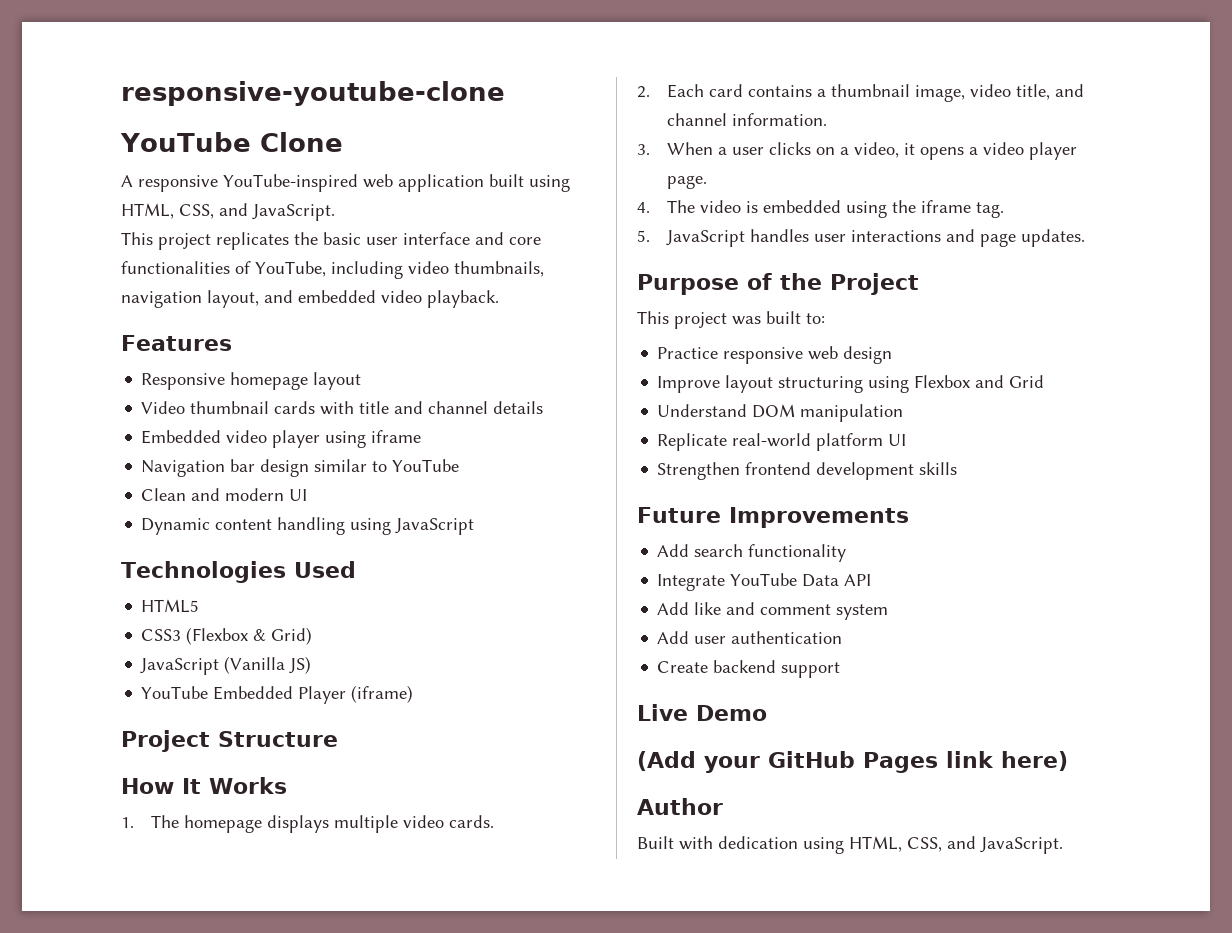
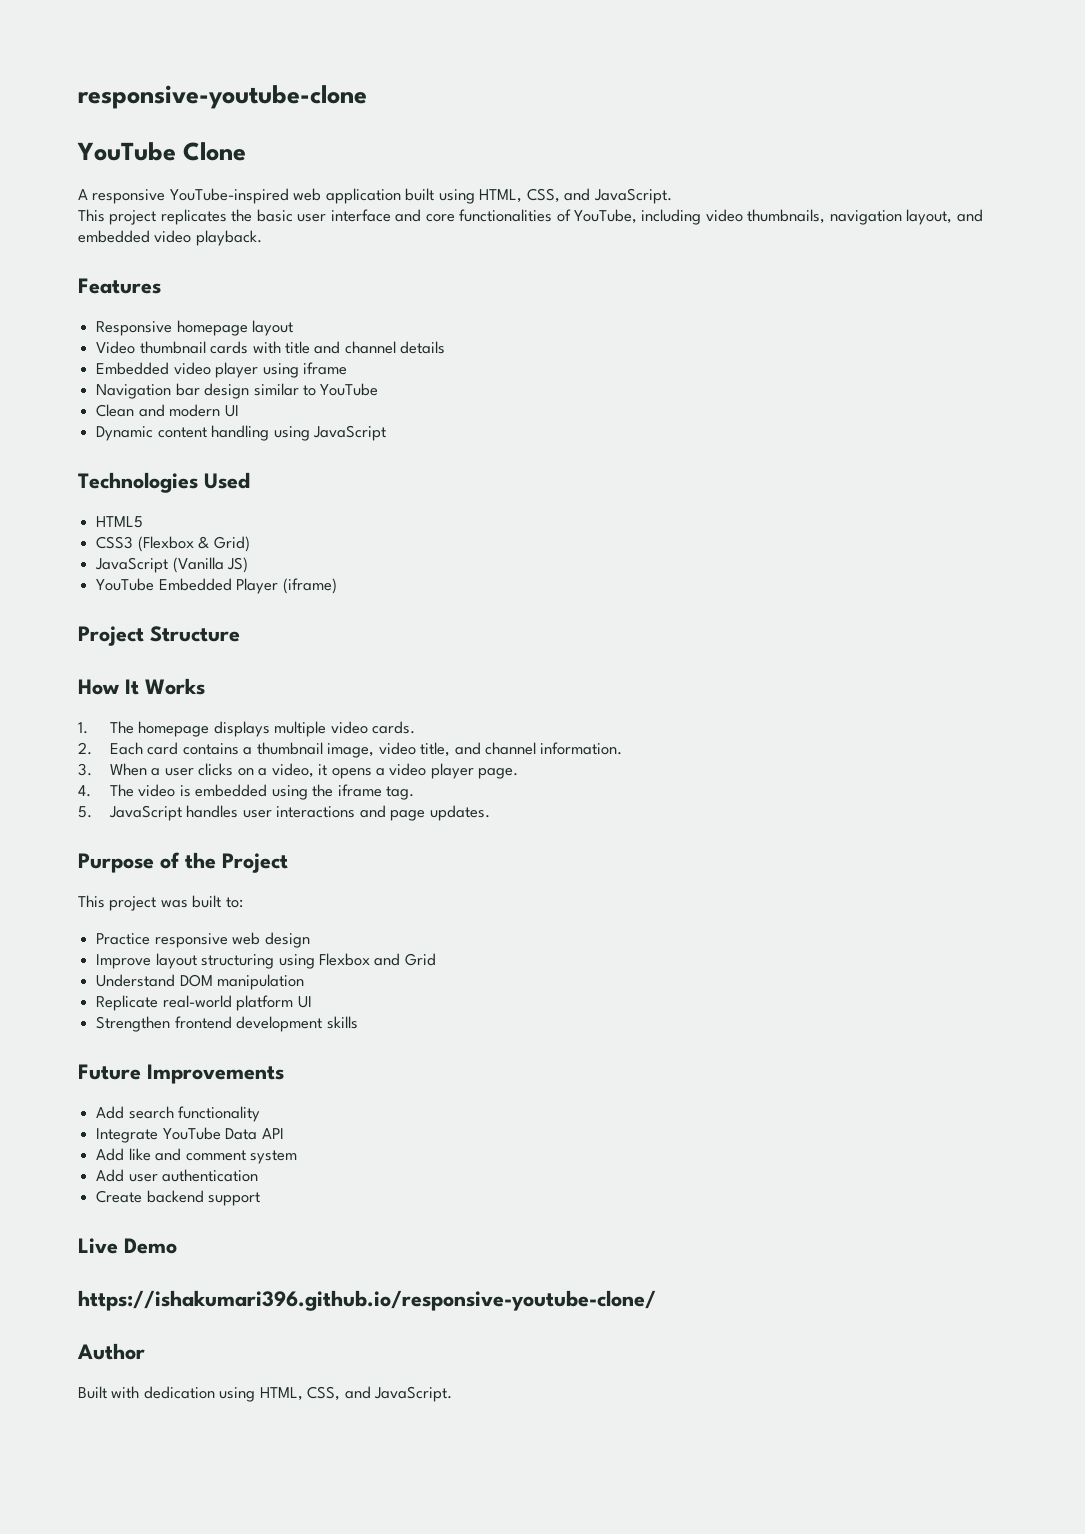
- (Add your GitHub Pages link here)
+ https://ishakumari396.github.io/responsive-youtube-clone/

